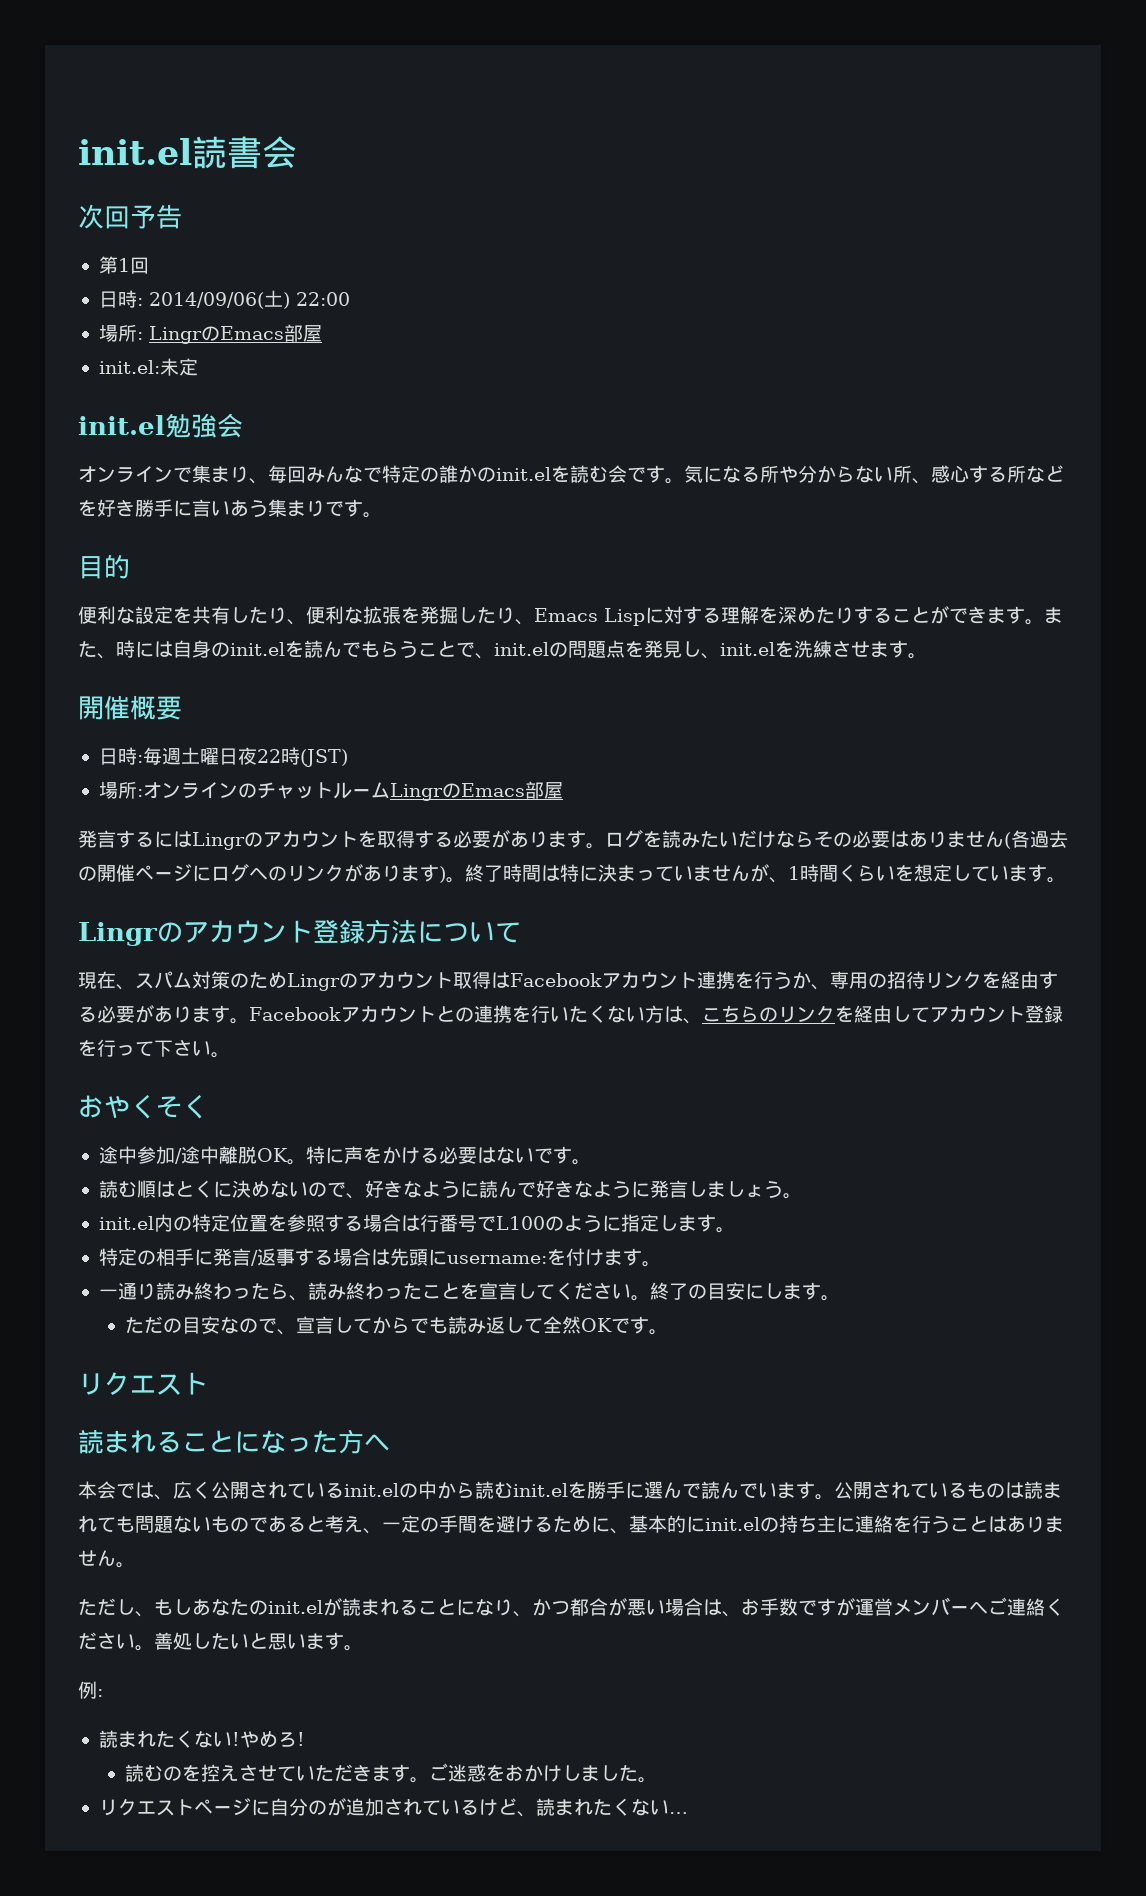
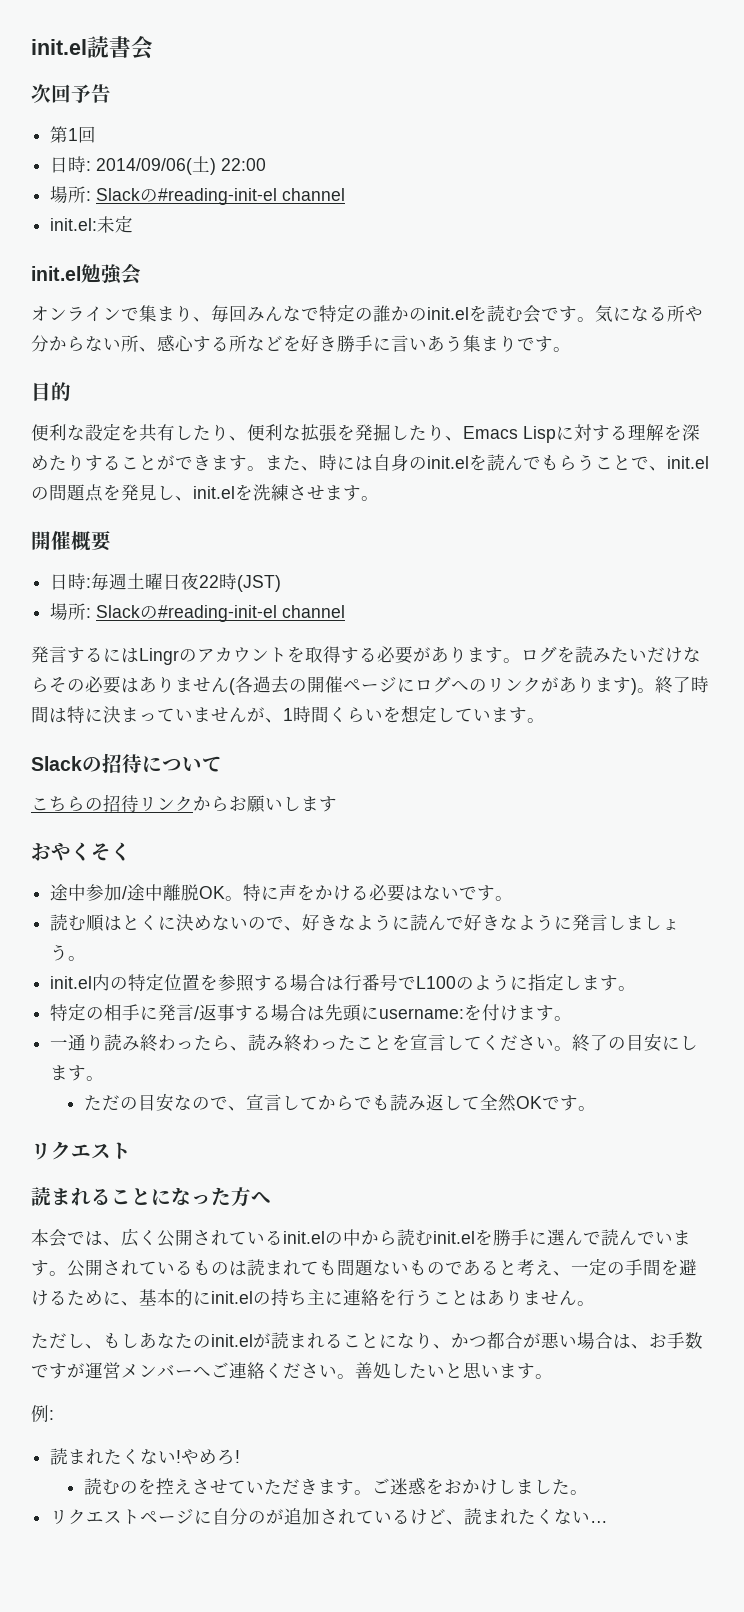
  日時: 2014/09/06(土) 22:00
- 場所: LingrのEmacs部屋
+ 場所: Slackの#reading-init-el channel
  日時:毎週土曜日夜22時(JST)
- 場所:オンラインのチャットルームLingrのEmacs部屋
+ 場所: Slackの#reading-init-el channel
- Lingrのアカウント登録方法について
- 現在、スパム対策のためLingrのアカウント取得はFacebookアカウント連携を行うか、専用の招待リンクを経由する必要があります。Facebookアカウントとの連携を行いたくない方は、こちらのリンクを経由してアカウント登録を行って下さい。
+ Slackの招待について
+ こちらの招待リンクからお願いします

